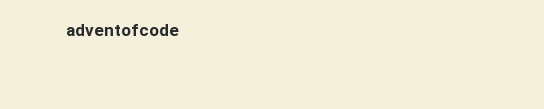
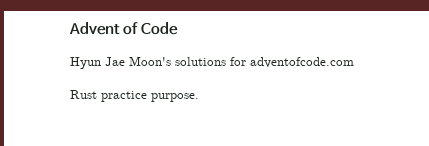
- adventofcode
+ Advent of Code
+ Hyun Jae Moon's solutions for adventofcode.com
+ Rust practice purpose.

